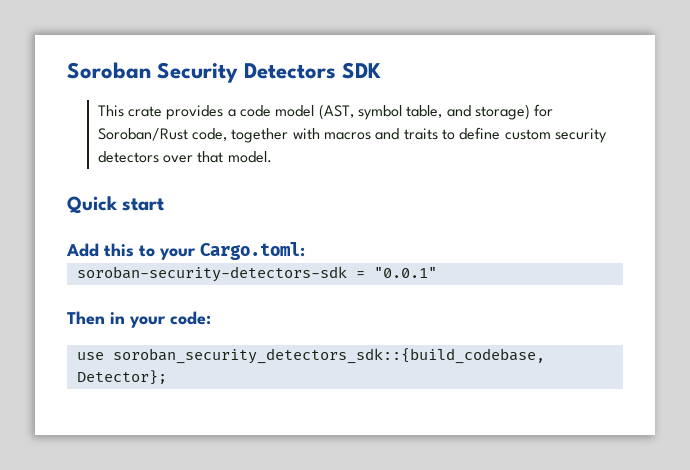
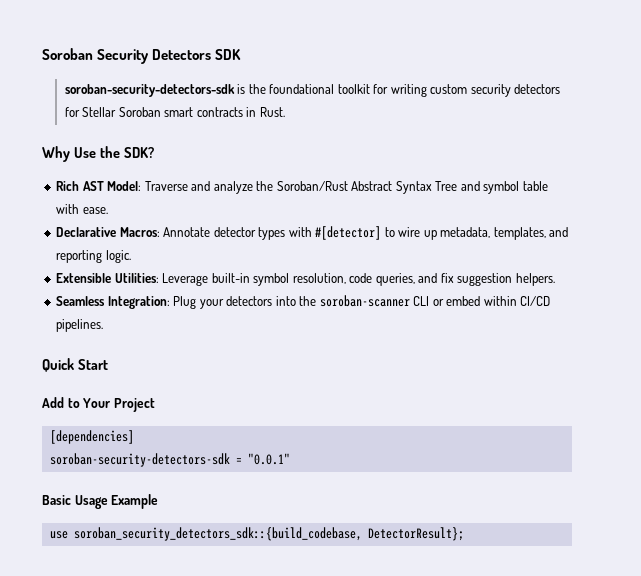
- This crate provides a code model (AST, symbol table, and storage) for Soroban/Rust code, together with macros and traits to define custom security detectors over that model.
+ soroban-security-detectors-sdk is the foundational toolkit for writing custom security detectors for Stellar Soroban smart contracts in Rust.
+ Why Use the SDK?
+ Rich AST Model: Traverse and analyze the Soroban/Rust Abstract Syntax Tree and symbol table with ease.
+ Declarative Macros: Annotate detector types with #[detector] to wire up metadata, templates, and reporting logic.
+ Extensible Utilities: Leverage built-in symbol resolution, code queries, and fix suggestion helpers.
+ Seamless Integration: Plug your detectors into the soroban-scanner CLI or embed within CI/CD pipelines.
- Quick start
+ Quick Start
- Add this to your Cargo.toml:
+ Add to Your Project
+ [dependencies]
- Then in your code:
+ Basic Usage Example
- use soroban_security_detectors_sdk::{build_codebase, Detector};
+ use soroban_security_detectors_sdk::{build_codebase, DetectorResult};

